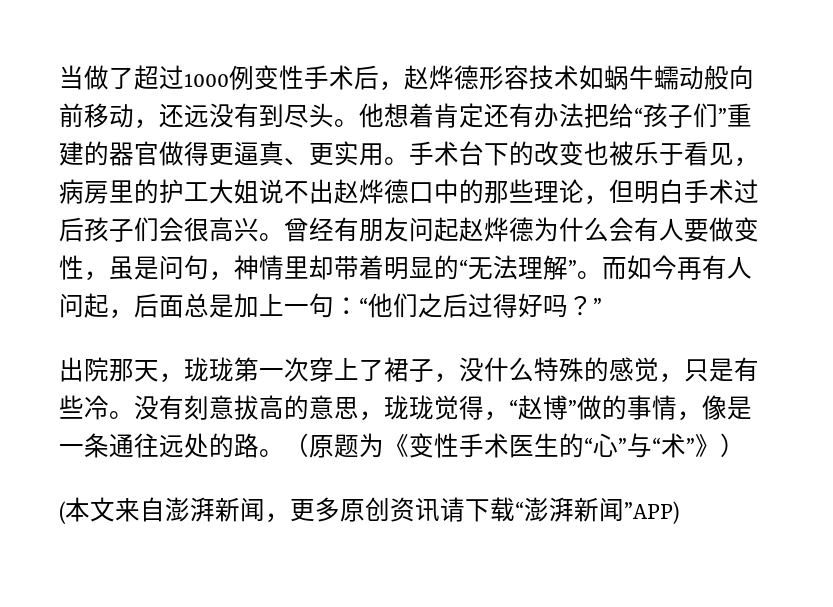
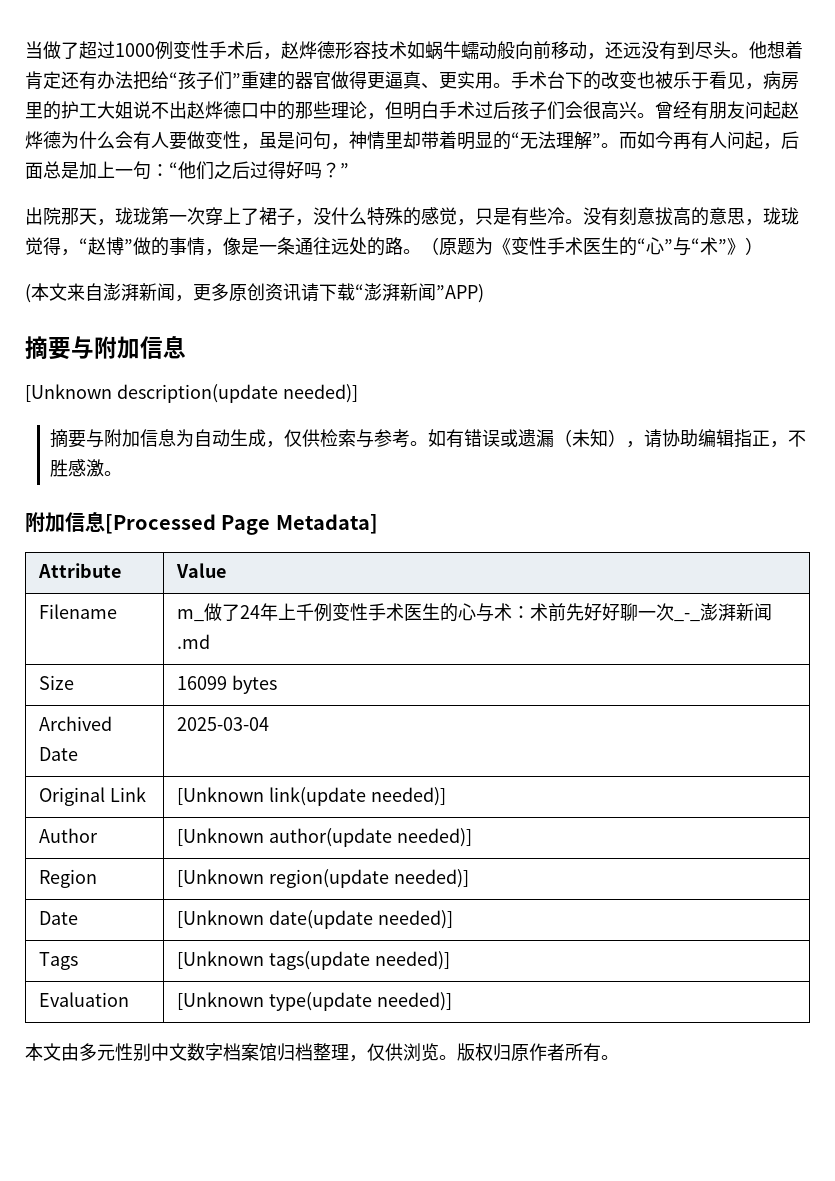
  (本文来自澎湃新闻，更多原创资讯请下载“澎湃新闻”APP)
+ 摘要与附加信息
+ [Unknown description(update needed)]
+ 摘要与附加信息为自动生成，仅供检索与参考。如有错误或遗漏（未知），请协助编辑指正，不胜感激。
+ 附加信息[Processed Page Metadata]
+ Attribute | Value
+ Filename | m_做了24年上千例变性手术医生的心与术：术前先好好聊一次_-_澎湃新闻.md
+ Size | 16099 bytes
+ Archived Date | 2025-03-04
+ Original Link | [Unknown link(update needed)]
+ Author | [Unknown author(update needed)]
+ Region | [Unknown region(update needed)]
+ Date | [Unknown date(update needed)]
+ Tags | [Unknown tags(update needed)]
+ Evaluation | [Unknown type(update needed)]
+ 本文由多元性别中文数字档案馆归档整理，仅供浏览。版权归原作者所有。

